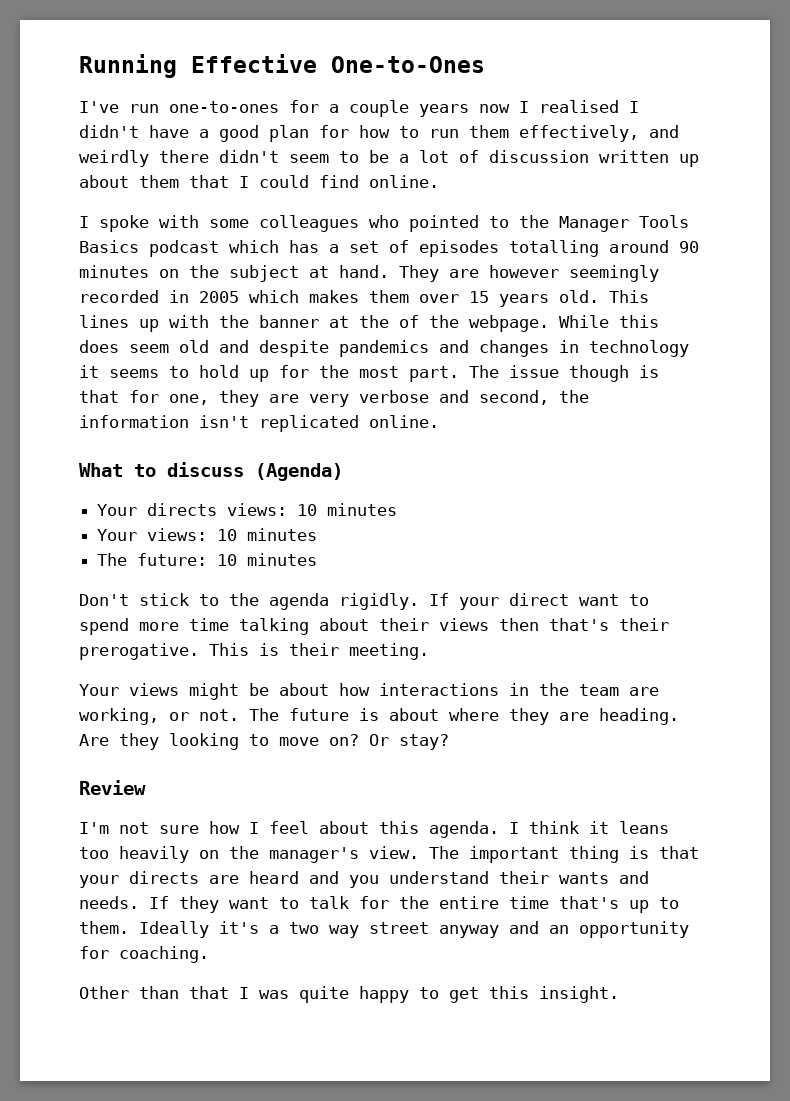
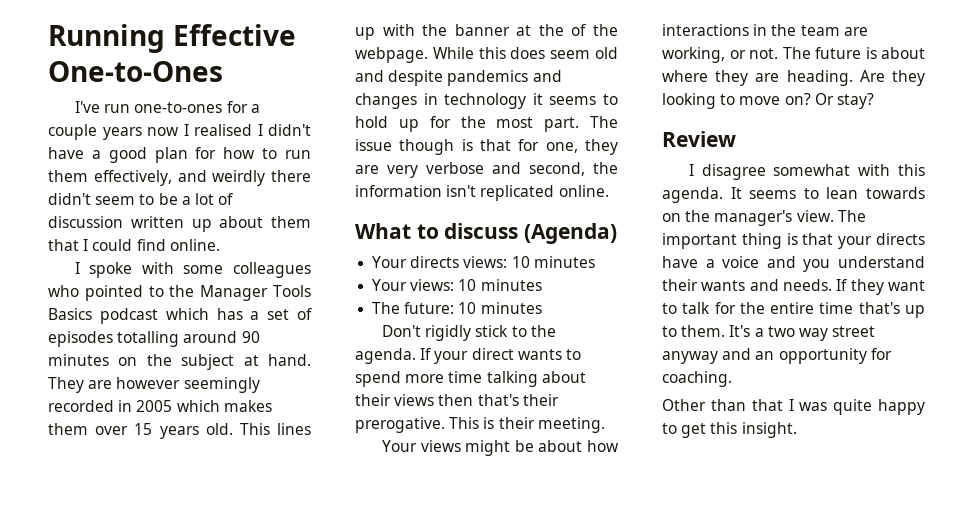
- Don't stick to the agenda rigidly.
+ Don't rigidly stick to the agenda.
- If your direct want to spend more time talking about their views then that's their prerogative.
+ If your direct wants to spend more time talking about their views then that's their prerogative.
- I'm not sure how I feel about this agenda. I think it leans too heavily on the manager's view.
+ I disagree somewhat with this agenda. It seems to lean towards on the manager's view.
- The important thing is that your directs are heard and you understand their wants and needs.
+ The important thing is that your directs have a voice and you understand their wants and needs.
- Ideally it's a two way street anyway and an opportunity for coaching.
+ It's a two way street anyway and an opportunity for coaching.

